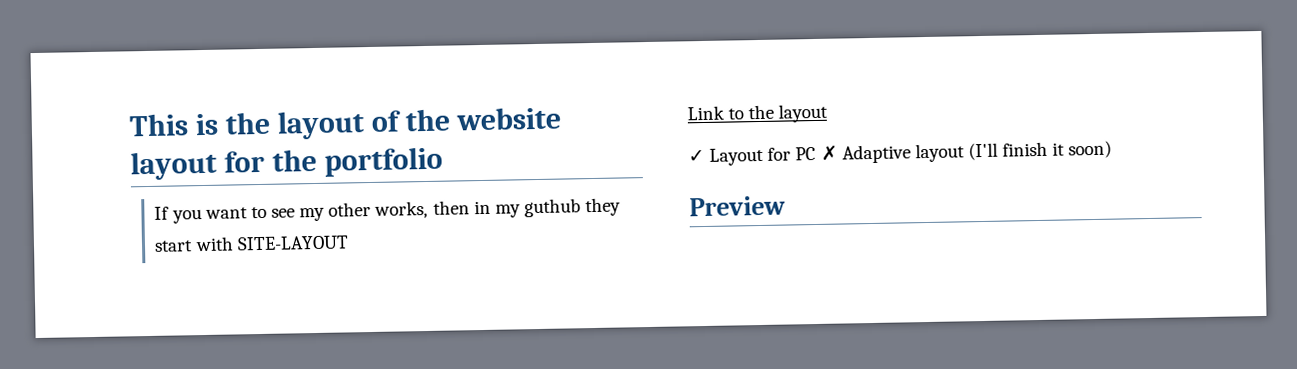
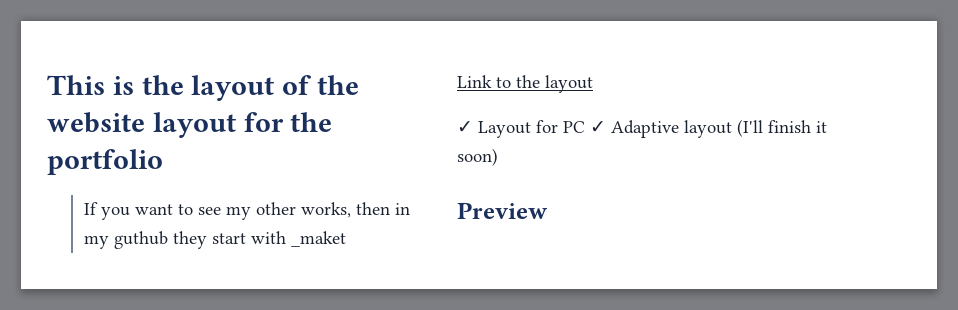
- If you want to see my other works, then in my guthub they start with SITE-LAYOUT
+ If you want to see my other works, then in my guthub they start with _maket
- ✓ Layout for PC ✗ Adaptive layout (I'll finish it soon)
+ ✓ Layout for PC ✓ Adaptive layout (I'll finish it soon)

